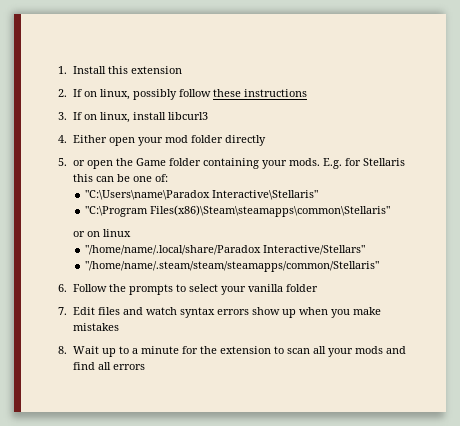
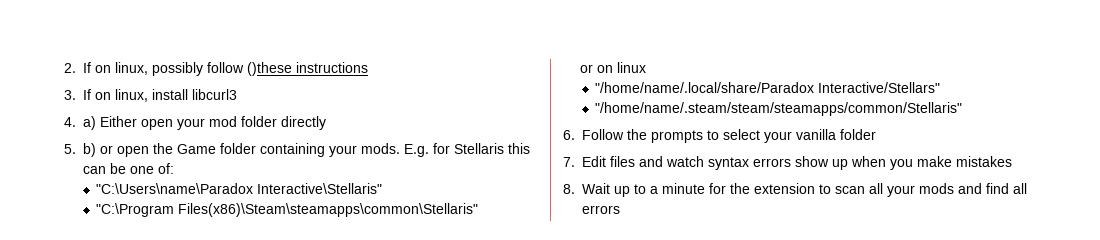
- 1. Install this extension
- 2. If on linux, possibly follow these instructions
+ 2. If on linux, possibly follow ()these instructions
- 4. Either open your mod folder directly
+ 4. a) Either open your mod folder directly
- 5. or open the Game folder containing your mods.
+ 5. b) or open the Game folder containing your mods.

